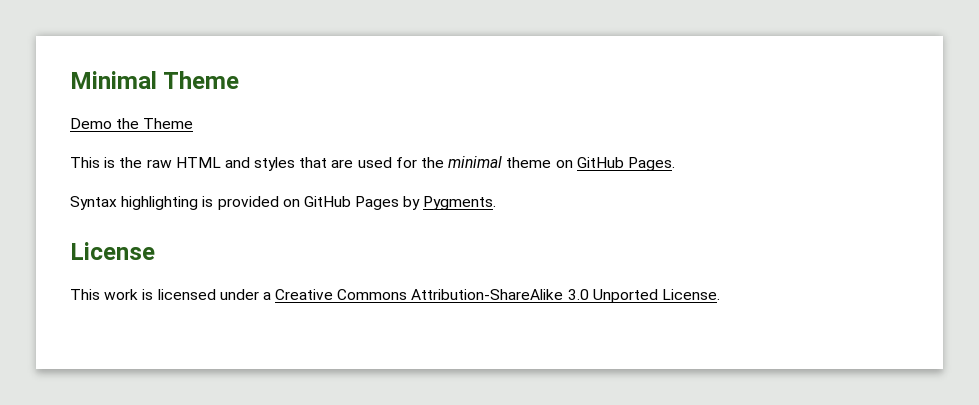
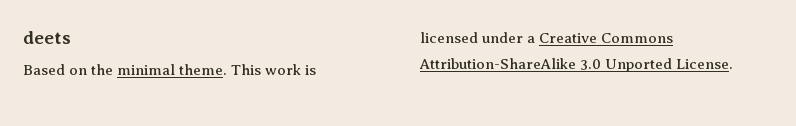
- Minimal Theme
- Demo the Theme
- This is the raw HTML and styles that are used for the minimal theme on GitHub Pages.
- Syntax highlighting is provided on GitHub Pages by Pygments.
- License
- This work is licensed under a Creative Commons Attribution-ShareAlike 3.0 Unported License.
+ deets
+ Based on the minimal theme. This work is licensed under a Creative Commons Attribution-ShareAlike 3.0 Unported License.

